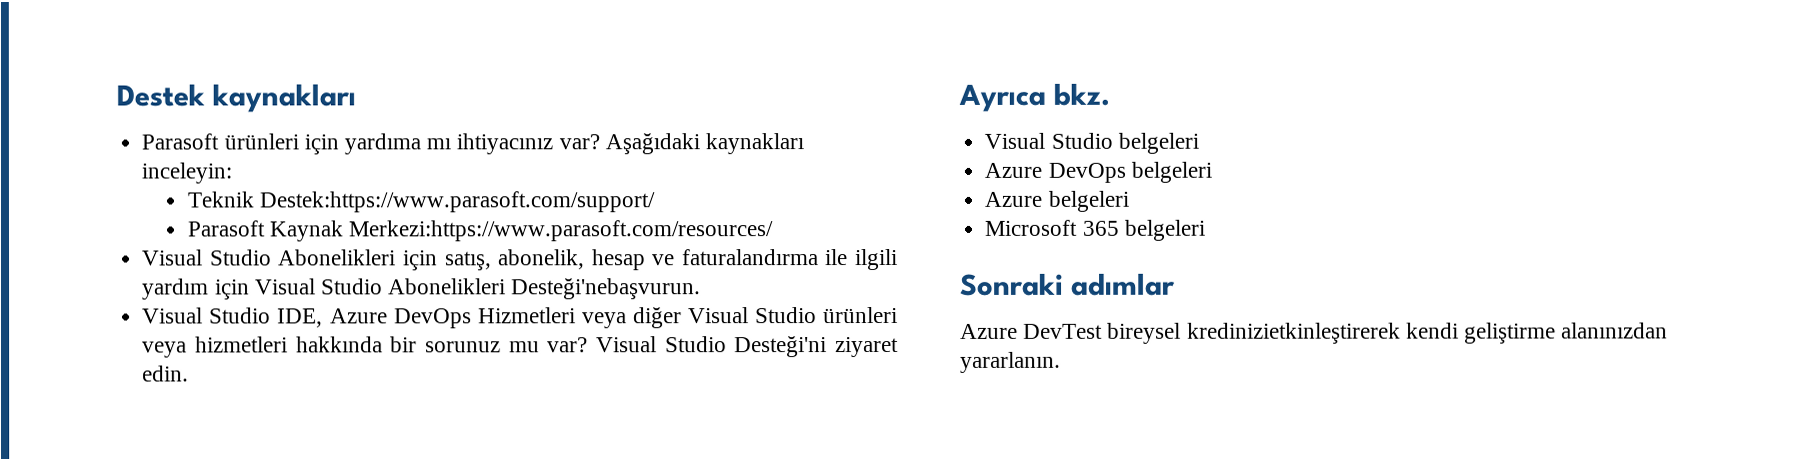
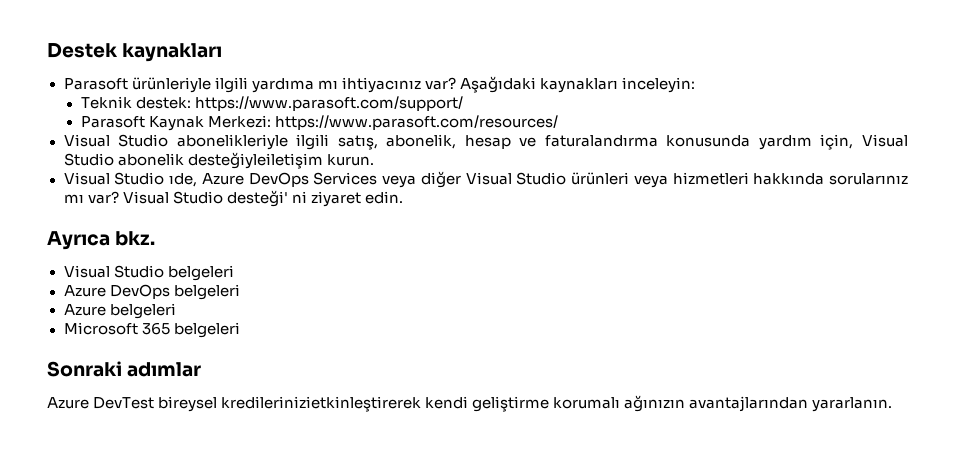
- Parasoft ürünleri için yardıma mı ihtiyacınız var?
+ Parasoft ürünleriyle ilgili yardıma mı ihtiyacınız var?
- Teknik Destek:https://www.parasoft.com/support/
+ Teknik destek: https://www.parasoft.com/support/
- Parasoft Kaynak Merkezi:https://www.parasoft.com/resources/
- Visual Studio Abonelikleri için satış, abonelik, hesap ve faturalandırma ile ilgili yardım için Visual Studio Abonelikleri Desteği'nebaşvurun.
- Visual Studio IDE, Azure DevOps Hizmetleri veya diğer Visual Studio ürünleri veya hizmetleri hakkında bir sorunuz mu var?
+ Parasoft Kaynak Merkezi: https://www.parasoft.com/resources/
+ Visual Studio abonelikleriyle ilgili satış, abonelik, hesap ve faturalandırma konusunda yardım için, Visual Studio abonelik desteğiyleiletişim kurun.
+ Visual Studio ıde, Azure DevOps Services veya diğer Visual Studio ürünleri veya hizmetleri hakkında sorularınız mı var?
- Visual Studio Desteği'ni ziyaret edin.
+ Visual Studio desteği' ni ziyaret edin.
- Azure DevTest bireysel kredinizietkinleştirerek kendi geliştirme alanınızdan yararlanın.
+ Azure DevTest bireysel kredilerinizietkinleştirerek kendi geliştirme korumalı ağınızın avantajlarından yararlanın.

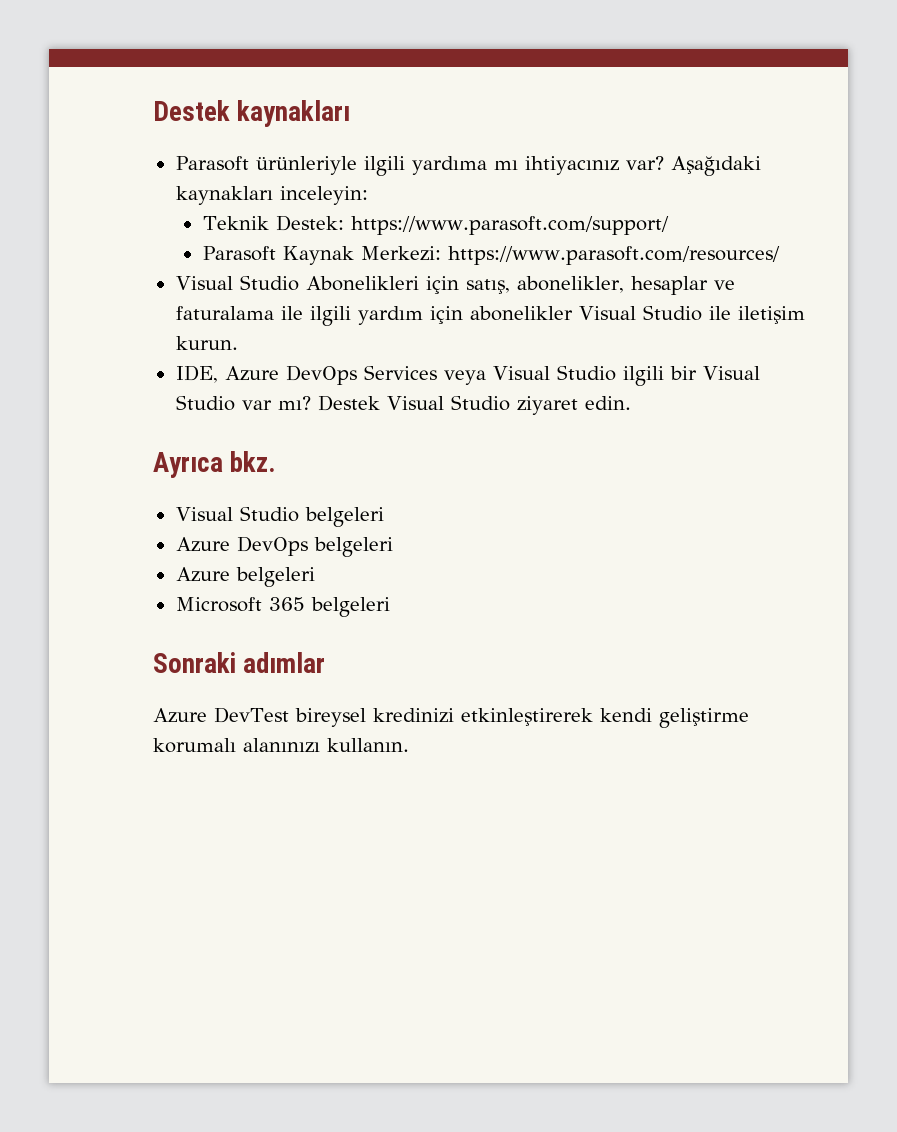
- Teknik destek: https://www.parasoft.com/support/
+ Teknik Destek: https://www.parasoft.com/support/
- Visual Studio abonelikleriyle ilgili satış, abonelik, hesap ve faturalandırma konusunda yardım için, Visual Studio abonelik desteğiyleiletişim kurun.
- Visual Studio ıde, Azure DevOps Services veya diğer Visual Studio ürünleri veya hizmetleri hakkında sorularınız mı var? Visual Studio desteği' ni ziyaret edin.
+ Visual Studio Abonelikleri için satış, abonelikler, hesaplar ve faturalama ile ilgili yardım için abonelikler Visual Studio ile iletişim kurun.
+ IDE, Azure DevOps Services veya Visual Studio ilgili bir Visual Studio var mı? Destek Visual Studio ziyaret edin.
- Azure DevTest bireysel kredilerinizietkinleştirerek kendi geliştirme korumalı ağınızın avantajlarından yararlanın.
+ Azure DevTest bireysel kredinizi etkinleştirerek kendi geliştirme korumalı alanınızı kullanın.

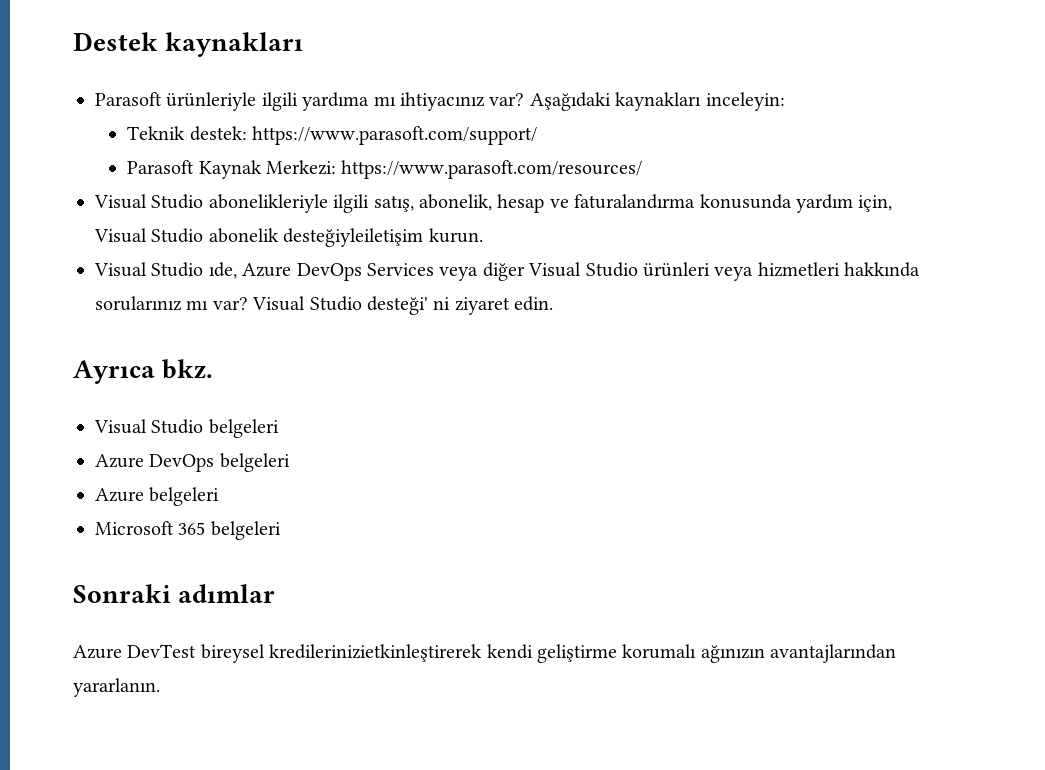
- Teknik Destek: https://www.parasoft.com/support/
+ Teknik destek: https://www.parasoft.com/support/
- Visual Studio Abonelikleri için satış, abonelikler, hesaplar ve faturalama ile ilgili yardım için abonelikler Visual Studio ile iletişim kurun.
- IDE, Azure DevOps Services veya Visual Studio ilgili bir Visual Studio var mı? Destek Visual Studio ziyaret edin.
+ Visual Studio abonelikleriyle ilgili satış, abonelik, hesap ve faturalandırma konusunda yardım için, Visual Studio abonelik desteğiyleiletişim kurun.
+ Visual Studio ıde, Azure DevOps Services veya diğer Visual Studio ürünleri veya hizmetleri hakkında sorularınız mı var? Visual Studio desteği' ni ziyaret edin.
- Azure DevTest bireysel kredinizi etkinleştirerek kendi geliştirme korumalı alanınızı kullanın.
+ Azure DevTest bireysel kredilerinizietkinleştirerek kendi geliştirme korumalı ağınızın avantajlarından yararlanın.

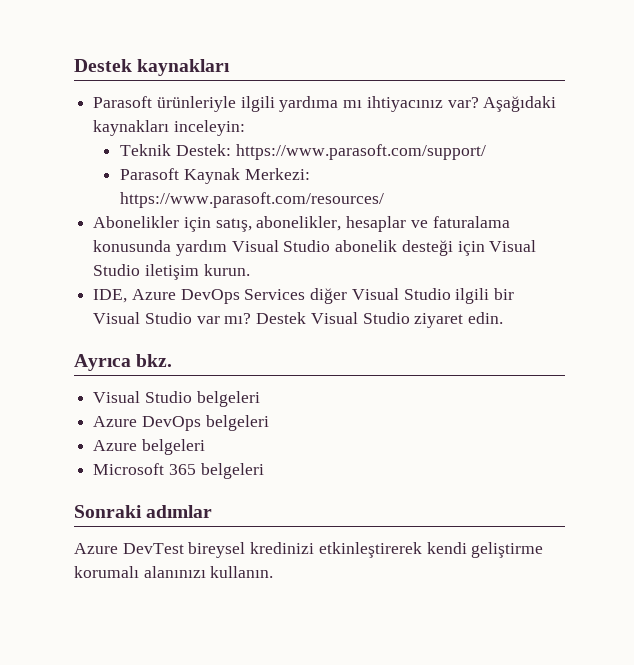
- Teknik destek: https://www.parasoft.com/support/
+ Teknik Destek: https://www.parasoft.com/support/
- Visual Studio abonelikleriyle ilgili satış, abonelik, hesap ve faturalandırma konusunda yardım için, Visual Studio abonelik desteğiyleiletişim kurun.
- Visual Studio ıde, Azure DevOps Services veya diğer Visual Studio ürünleri veya hizmetleri hakkında sorularınız mı var? Visual Studio desteği' ni ziyaret edin.
+ Abonelikler için satış, abonelikler, hesaplar ve faturalama konusunda yardım Visual Studio abonelik desteği için Visual Studio iletişim kurun.
+ IDE, Azure DevOps Services diğer Visual Studio ilgili bir Visual Studio var mı? Destek Visual Studio ziyaret edin.
- Azure DevTest bireysel kredilerinizietkinleştirerek kendi geliştirme korumalı ağınızın avantajlarından yararlanın.
+ Azure DevTest bireysel kredinizi etkinleştirerek kendi geliştirme korumalı alanınızı kullanın.

